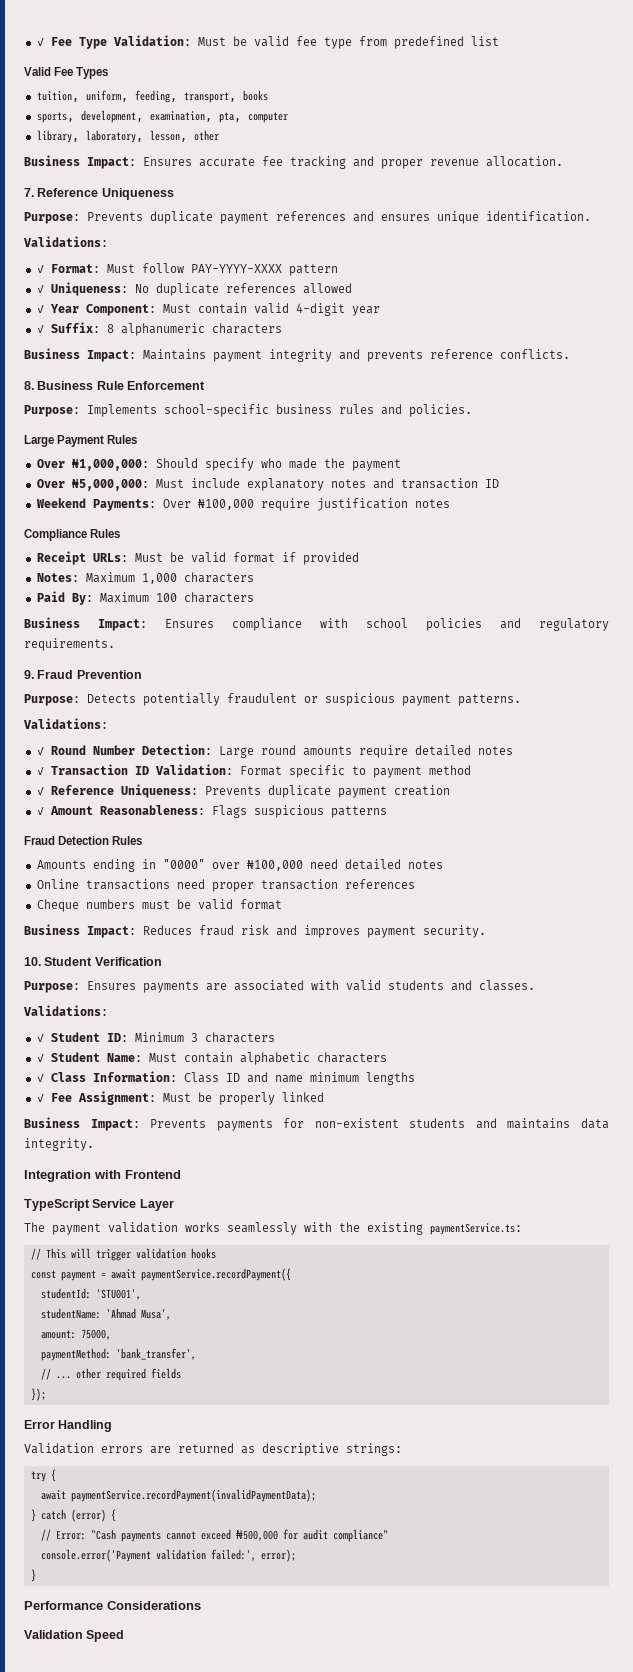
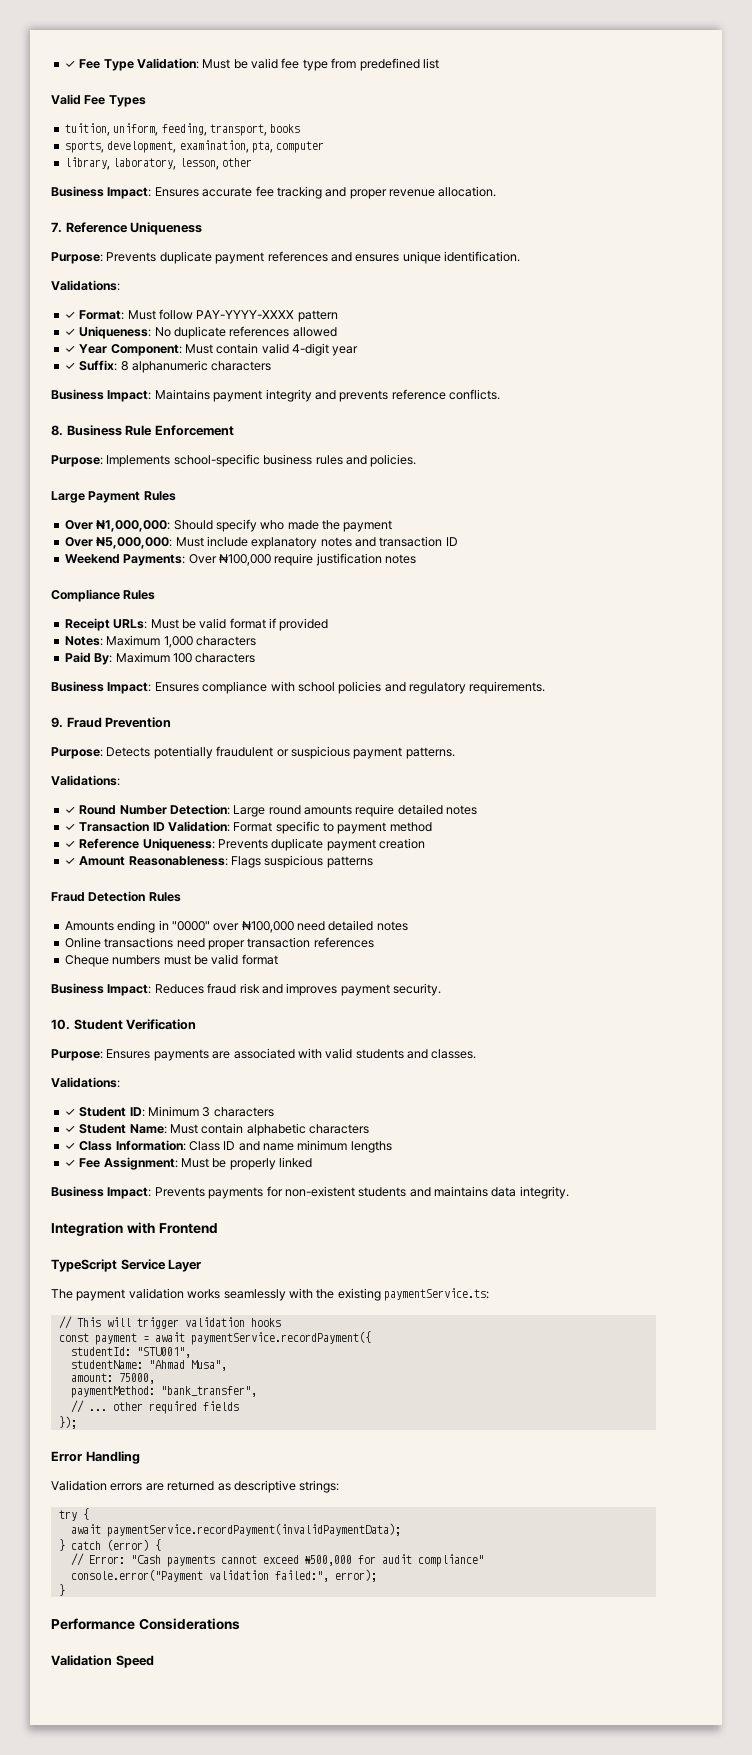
- studentId: 'STU001',
+ studentId: "STU001",
- studentName: 'Ahmad Musa',
+ studentName: "Ahmad Musa",
- paymentMethod: 'bank_transfer',
+ paymentMethod: "bank_transfer",
- console.error('Payment validation failed:', error);
+ console.error("Payment validation failed:", error);

